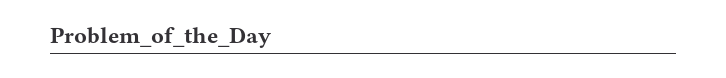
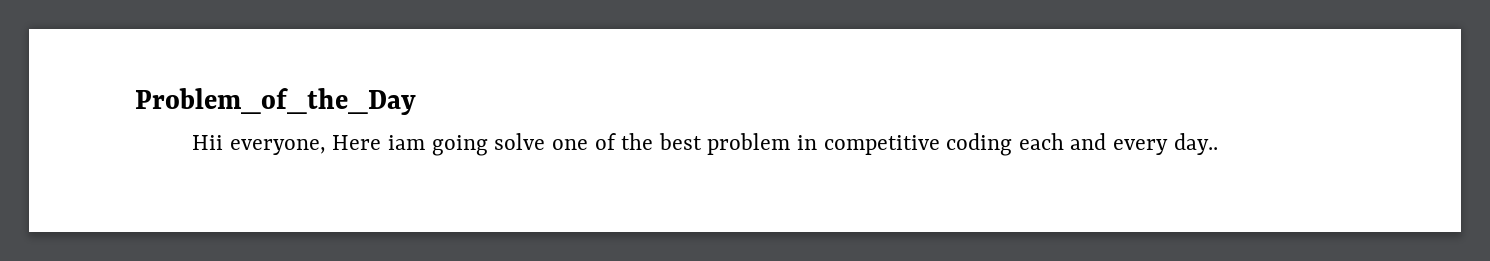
+ Hii everyone, Here iam going solve one of the best problem in competitive coding each and every day..

